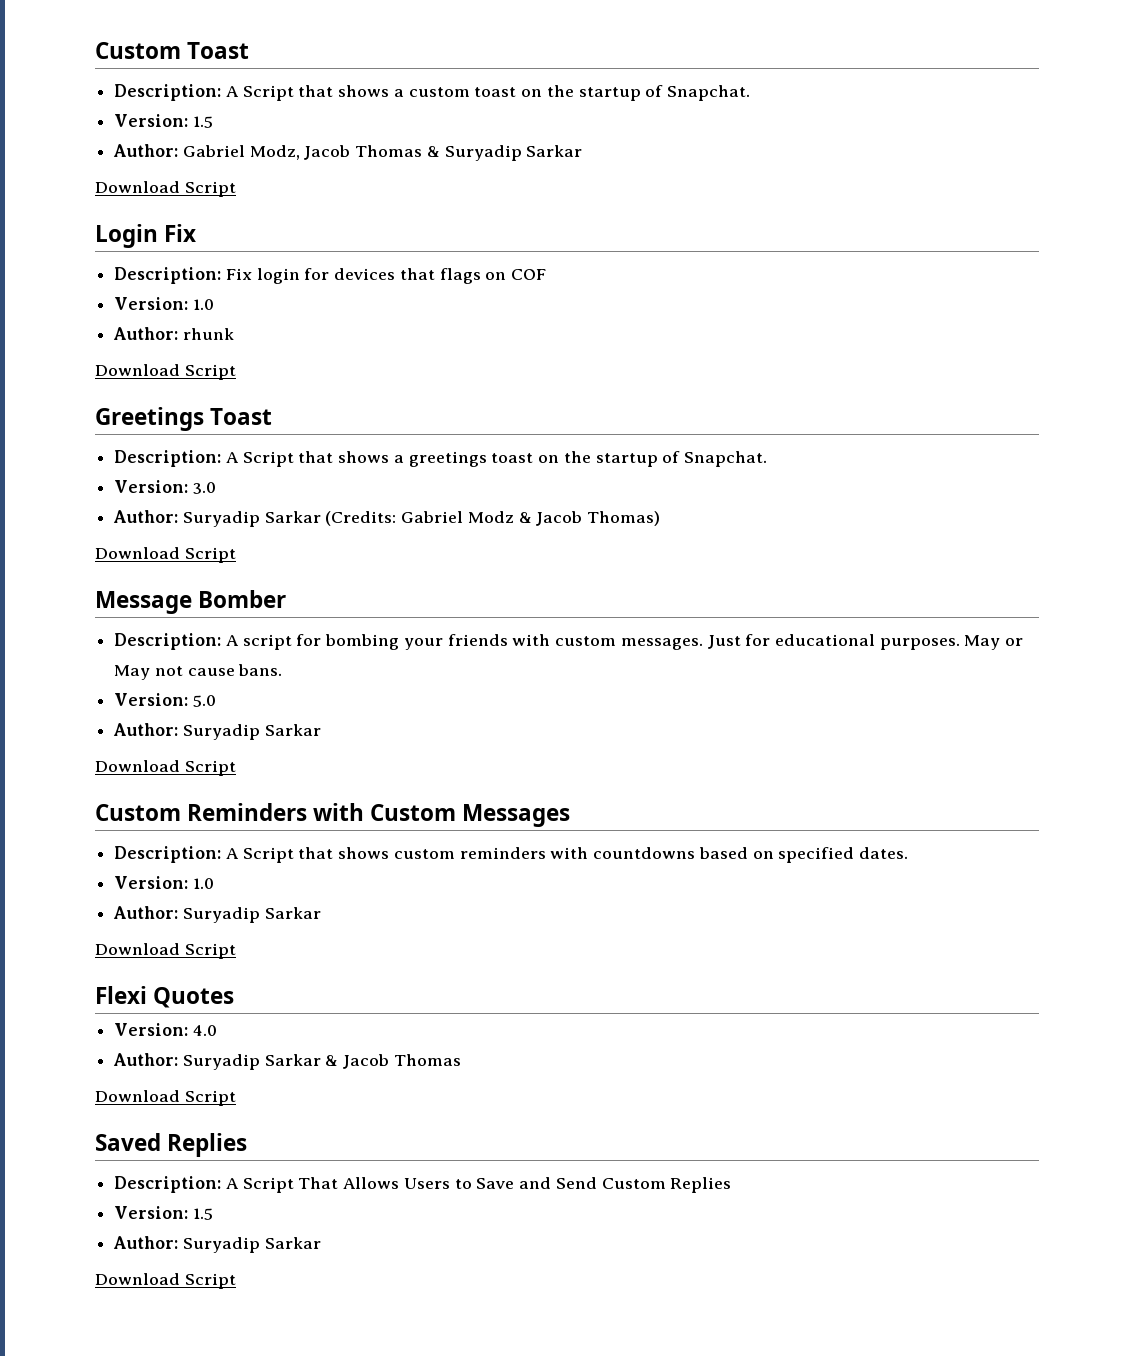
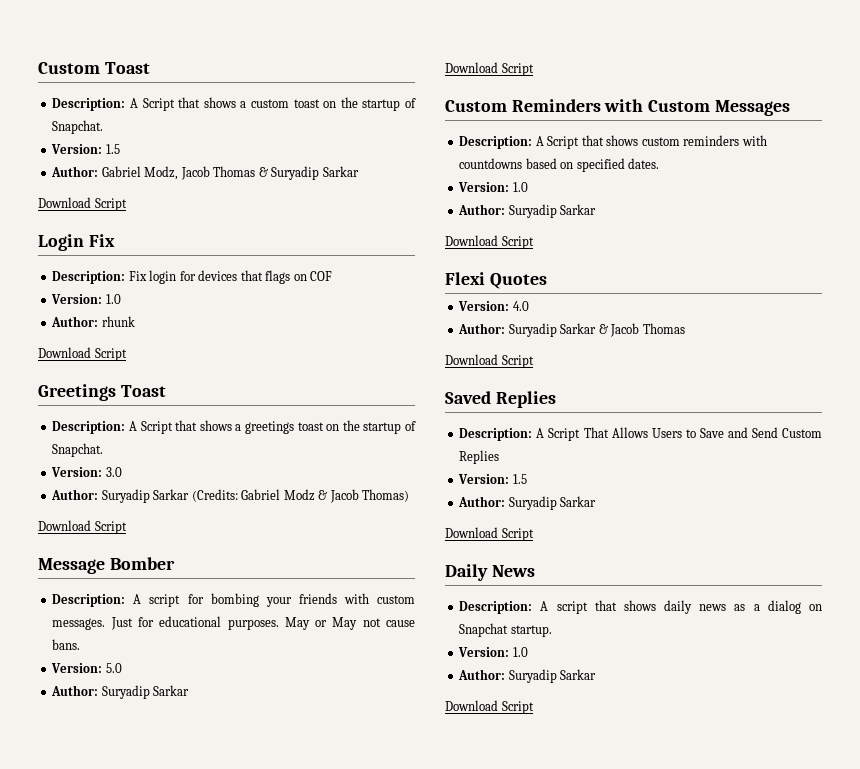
+ Daily News
+ Description: A script that shows daily news as a dialog on Snapchat startup.
+ Version: 1.0
+ Author: Suryadip Sarkar
+ Download Script

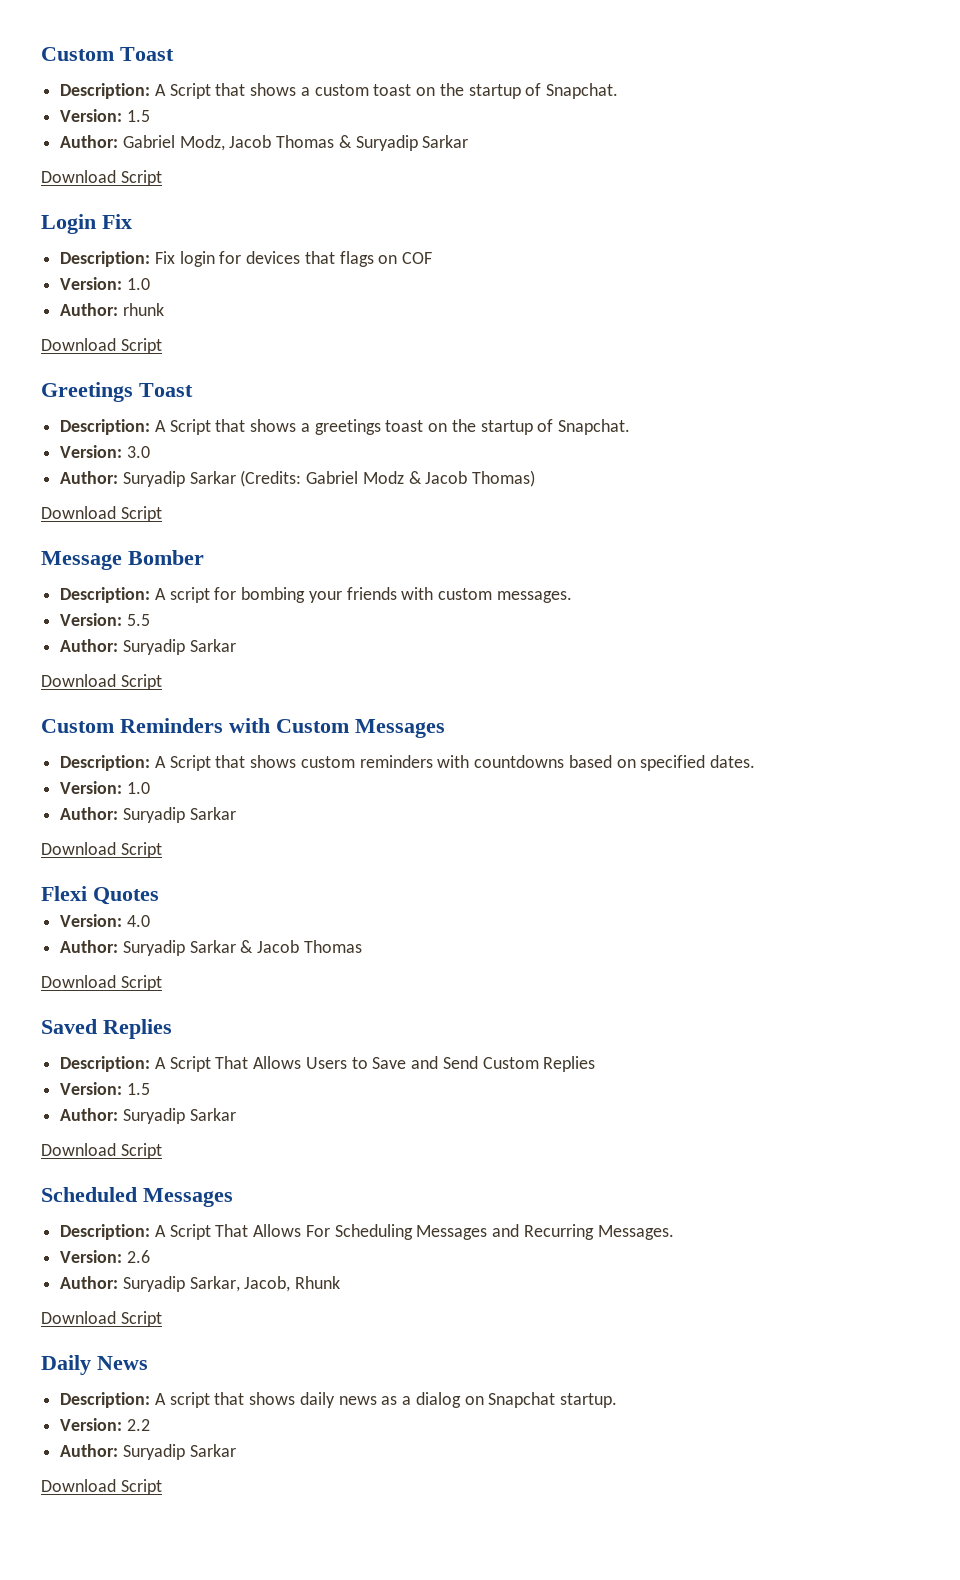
- Description: A script for bombing your friends with custom messages. Just for educational purposes. May or May not cause bans.
- Version: 5.0
+ Description: A script for bombing your friends with custom messages.
+ Version: 5.5
+ Scheduled Messages
+ Description: A Script That Allows For Scheduling Messages and Recurring Messages.
+ Version: 2.6
+ Author: Suryadip Sarkar, Jacob, Rhunk
+ Download Script
  Description: A script that shows daily news as a dialog on Snapchat startup.
- Version: 1.0
+ Version: 2.2

